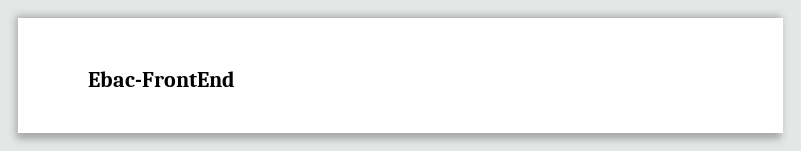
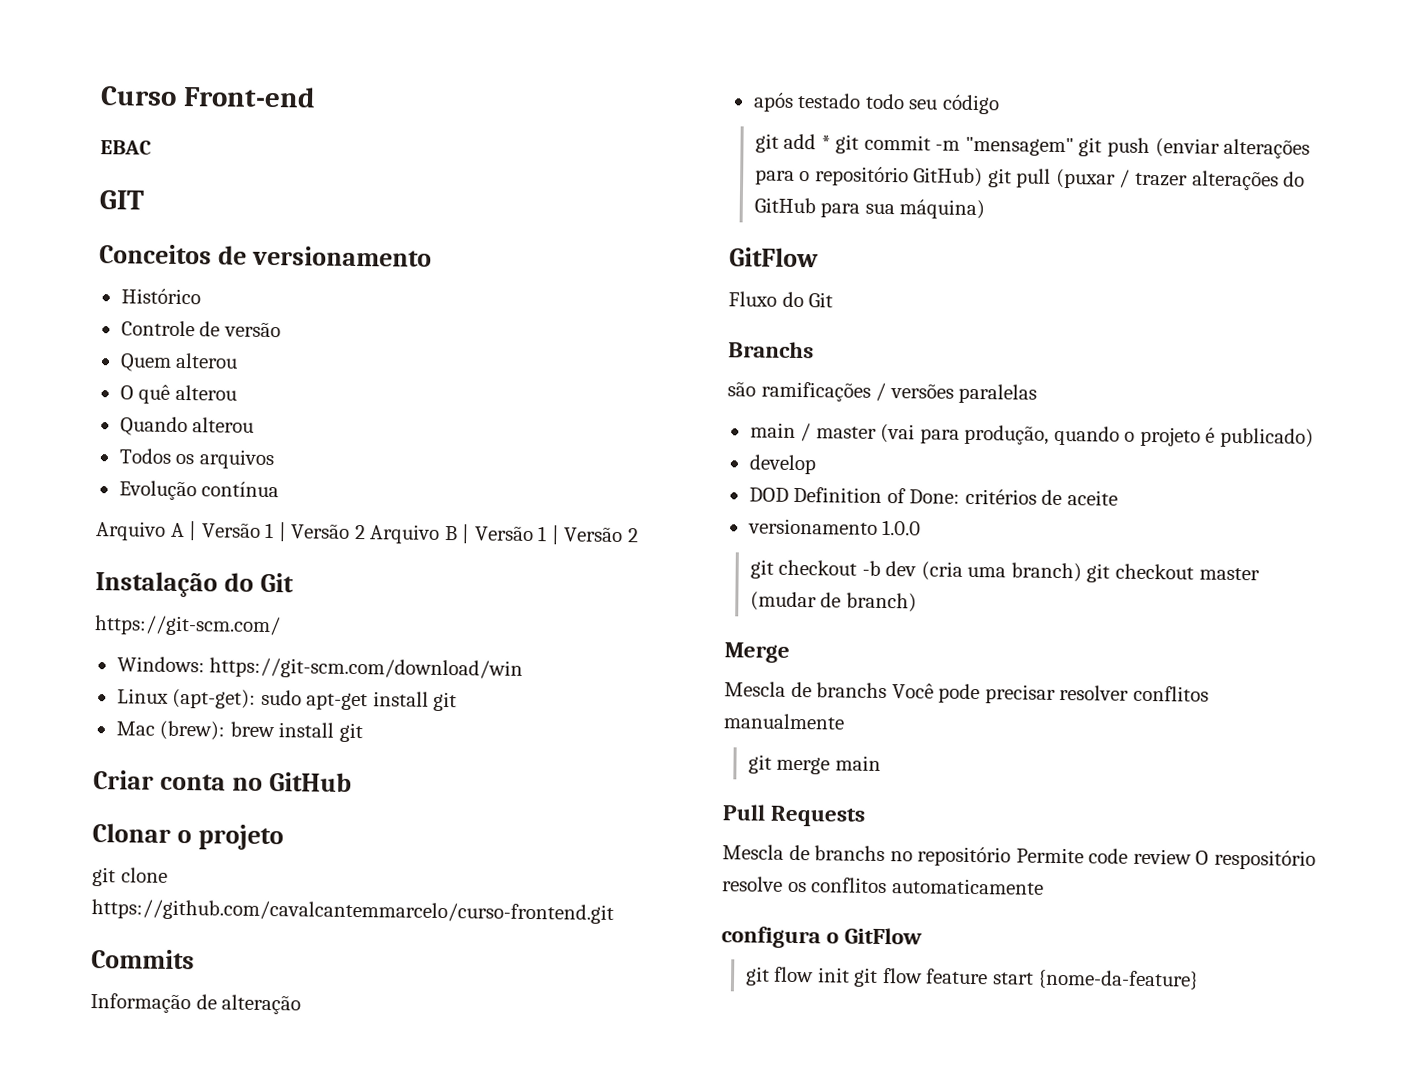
- Ebac-FrontEnd
+ Curso Front-end
+ EBAC
+ GIT
+ Conceitos de versionamento
+ Histórico
+ Controle de versão
+ Quem alterou
+ O quê alterou
+ Quando alterou
+ Todos os arquivos
+ Evolução contínua
+ Arquivo A | Versão 1 | Versão 2 Arquivo B | Versão 1 | Versão 2
+ Instalação do Git
+ https://git-scm.com/
+ Windows: https://git-scm.com/download/win
+ Linux (apt-get): sudo apt-get install git
+ Mac (brew): brew install git
+ Criar conta no GitHub
+ Clonar o projeto
+ git clone https://github.com/cavalcantemmarcelo/curso-frontend.git
+ Commits
+ Informação de alteração
+ após testado todo seu código
+ git add * git commit -m "mensagem" git push (enviar alterações para o repositório GitHub) git pull (puxar / trazer alterações do GitHub para sua máquina)
+ GitFlow
+ Fluxo do Git
+ Branchs
+ são ramificações / versões paralelas
+ main / master (vai para produção, quando o projeto é publicado)
+ develop
+ DOD Definition of Done: critérios de aceite
+ versionamento 1.0.0
+ git checkout -b dev (cria uma branch) git checkout master (mudar de branch)
+ Merge
+ Mescla de branchs Você pode precisar resolver conflitos manualmente
+ git merge main
+ Pull Requests
+ Mescla de branchs no repositório Permite code review O respositório resolve os conflitos automaticamente
+ configura o GitFlow
+ git flow init git flow feature start {nome-da-feature}

